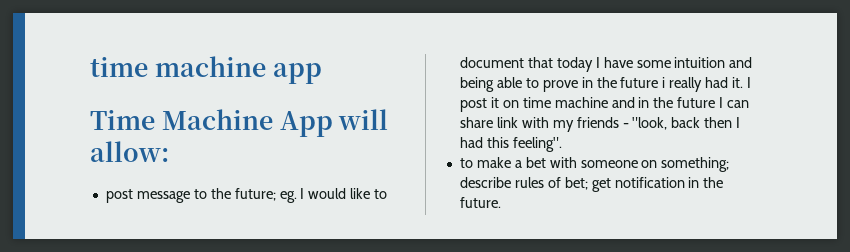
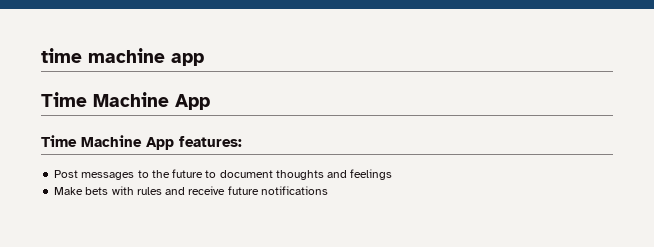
  time machine app
- Time Machine App will allow:
- post message to the future; eg. I would like to document that today I have some intuition and being able to prove in the future i really had it. I post it on time machine and in the future I can share link with my friends - "look, back then I had this feeling".
- to make a bet with someone on something; describe rules of bet; get notification in the future.
+ Time Machine App
+ Time Machine App features:
+ Post messages to the future to document thoughts and feelings
+ Make bets with rules and receive future notifications

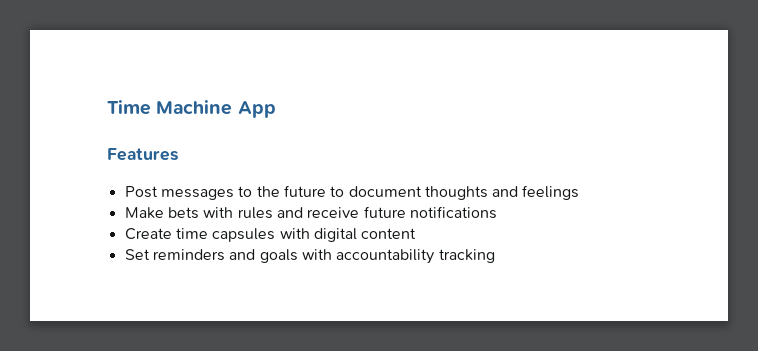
- time machine app
- Time Machine App features:
+ Features
+ Create time capsules with digital content
+ Set reminders and goals with accountability tracking

